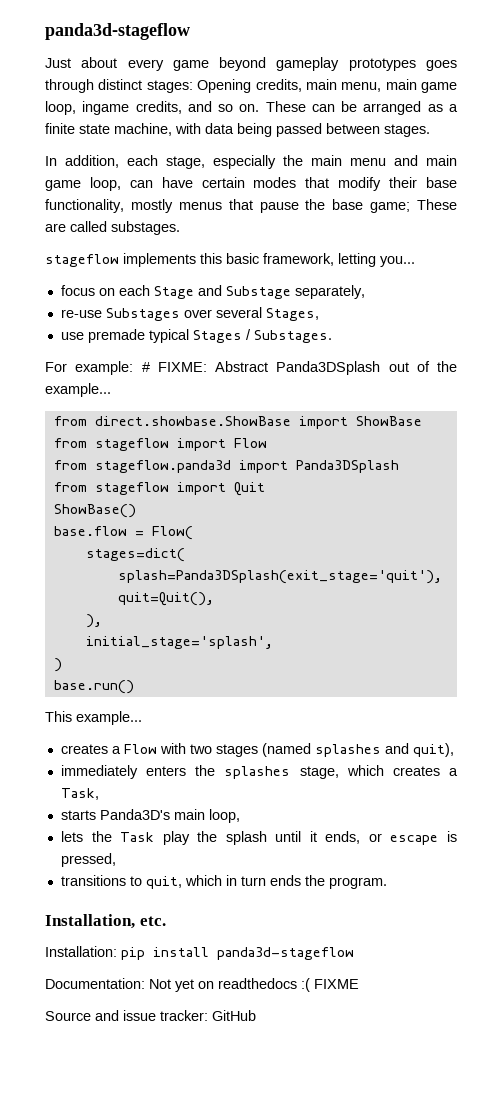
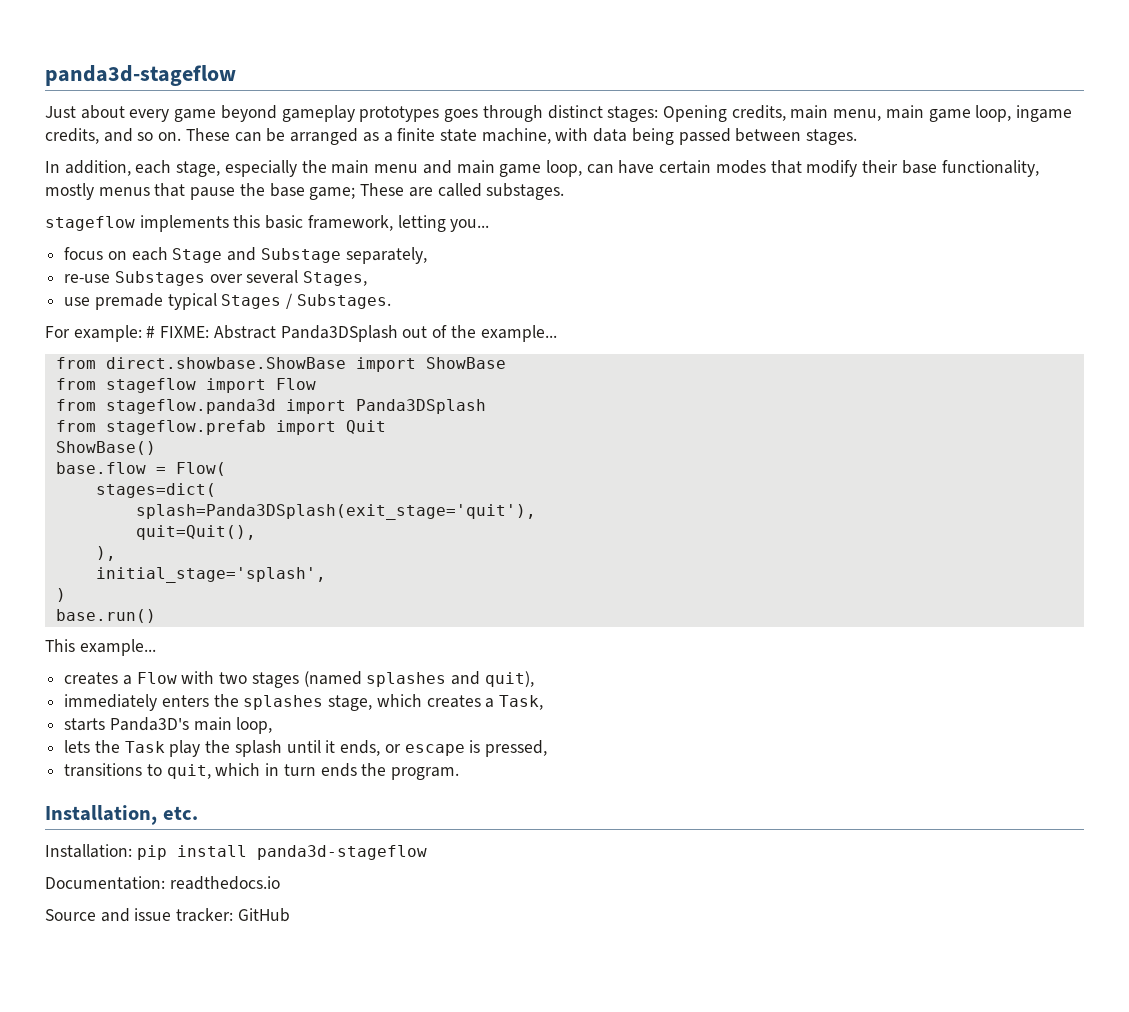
- from stageflow import Quit
+ from stageflow.prefab import Quit
- Documentation: Not yet on readthedocs :( FIXME
+ Documentation: readthedocs.io

